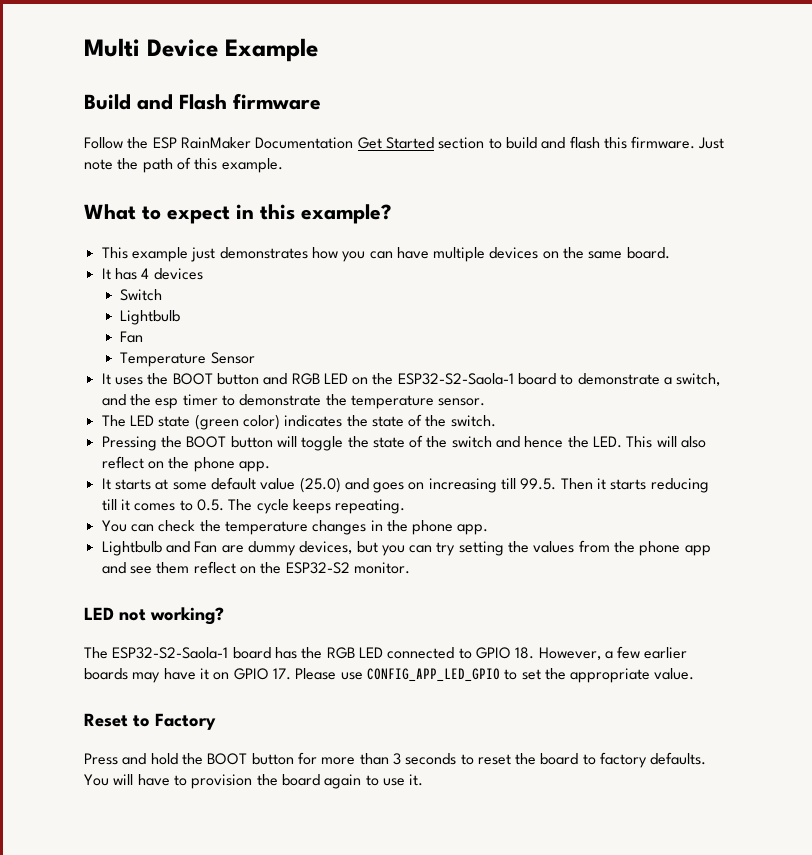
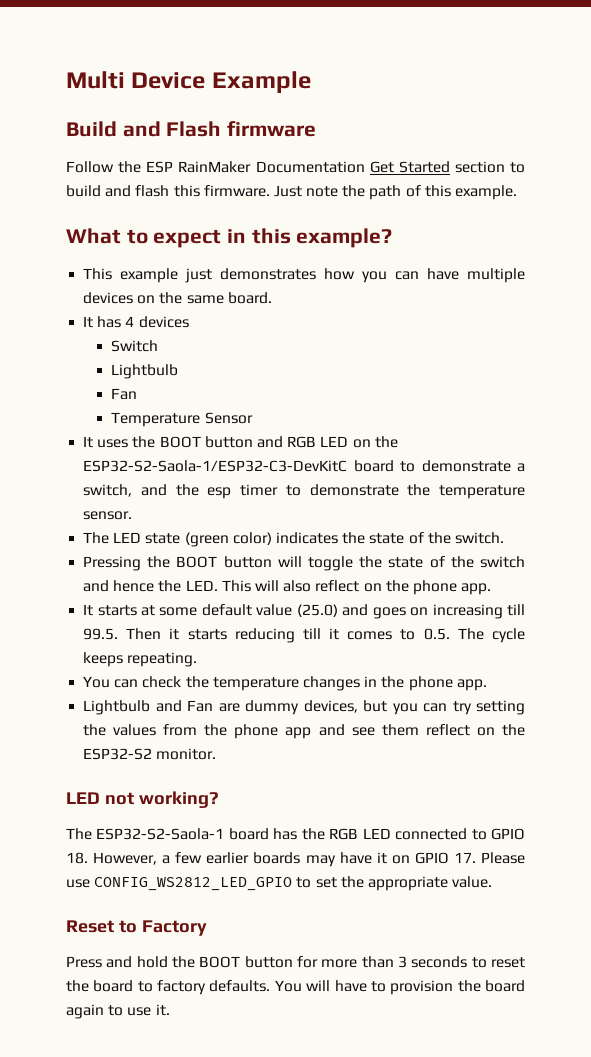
- It uses the BOOT button and RGB LED on the ESP32-S2-Saola-1 board to demonstrate a switch, and the esp timer to demonstrate the temperature sensor.
+ It uses the BOOT button and RGB LED on the ESP32-S2-Saola-1/ESP32-C3-DevKitC board to demonstrate a switch, and the esp timer to demonstrate the temperature sensor.
- The ESP32-S2-Saola-1 board has the RGB LED connected to GPIO 18. However, a few earlier boards may have it on GPIO 17. Please use CONFIG_APP_LED_GPIO to set the appropriate value.
+ The ESP32-S2-Saola-1 board has the RGB LED connected to GPIO 18. However, a few earlier boards may have it on GPIO 17. Please use CONFIG_WS2812_LED_GPIO to set the appropriate value.

